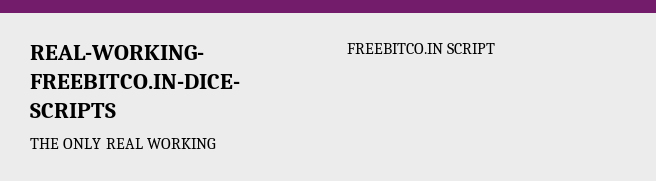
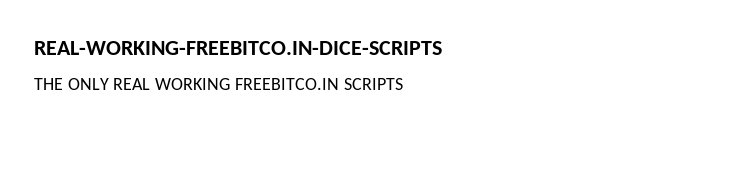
- THE ONLY REAL WORKING FREEBITCO.IN SCRIPT
+ THE ONLY REAL WORKING FREEBITCO.IN SCRIPTS

